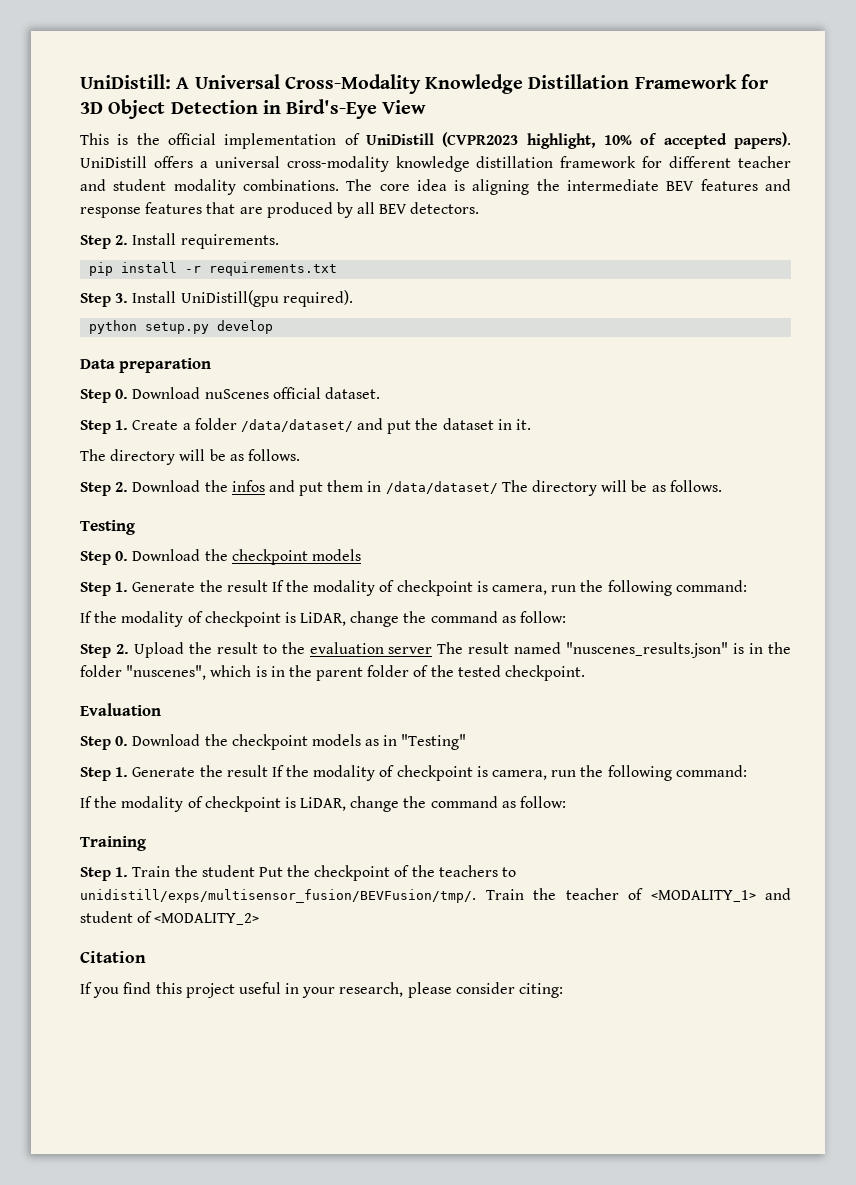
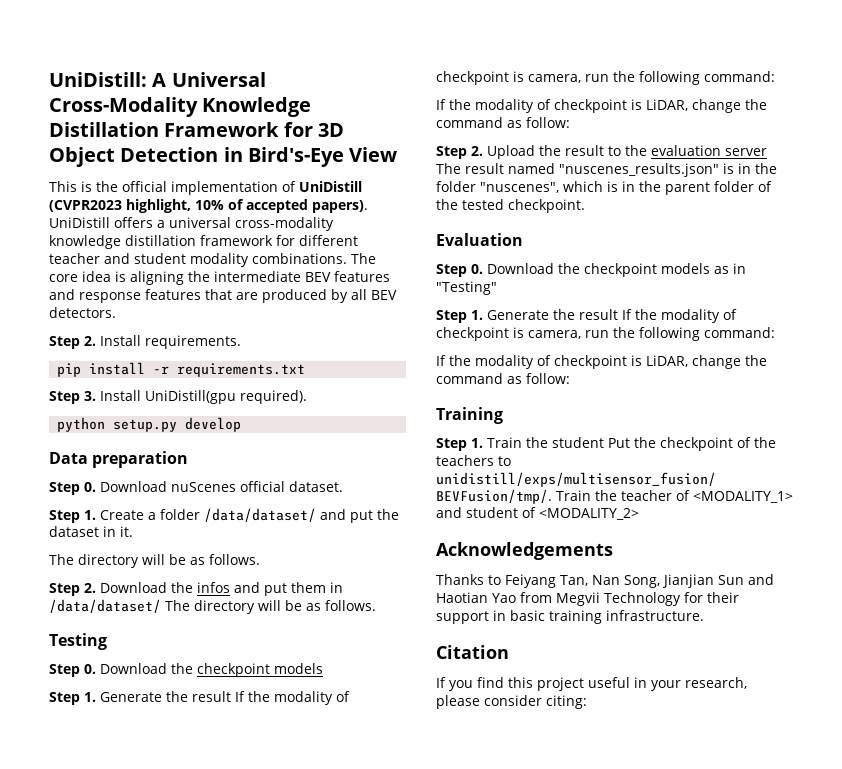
+ Acknowledgements
+ Thanks to Feiyang Tan, Nan Song, Jianjian Sun and Haotian Yao from Megvii Technology for their support in basic training infrastructure.

